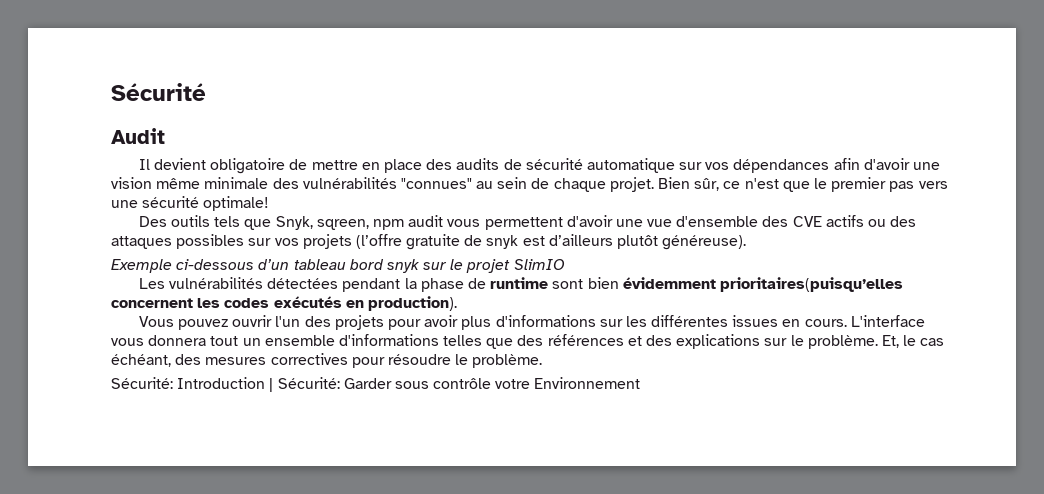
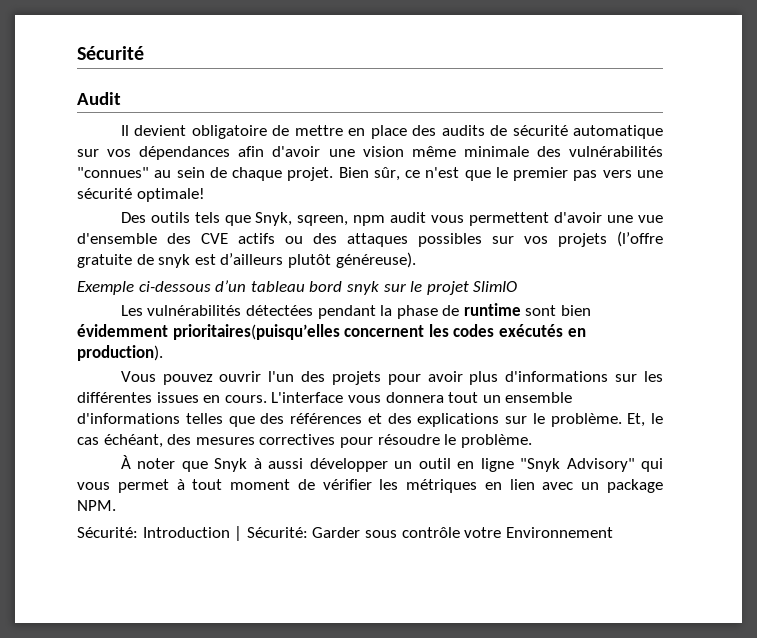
+ À noter que Snyk à aussi développer un outil en ligne "Snyk Advisory" qui vous permet à tout moment de vérifier les métriques en lien avec un package NPM.

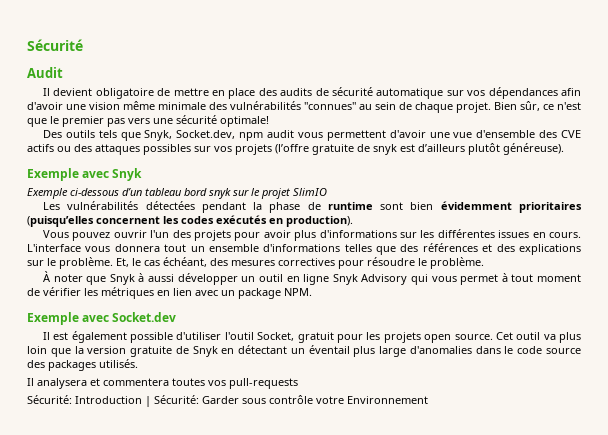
- Des outils tels que Snyk, sqreen, npm audit vous permettent d'avoir une vue d'ensemble des CVE actifs ou des attaques possibles sur vos projets (l’offre gratuite de snyk est d’ailleurs plutôt généreuse).
+ Des outils tels que Snyk, Socket.dev, npm audit vous permettent d'avoir une vue d'ensemble des CVE actifs ou des attaques possibles sur vos projets (l’offre gratuite de snyk est d’ailleurs plutôt généreuse).
+ Exemple avec Snyk
- Les vulnérabilités détectées pendant la phase de runtime sont bien évidemment prioritaires(puisqu’elles concernent les codes exécutés en production).
+ Les vulnérabilités détectées pendant la phase de runtime sont bien évidemment prioritaires (puisqu’elles concernent les codes exécutés en production).
- À noter que Snyk à aussi développer un outil en ligne "Snyk Advisory" qui vous permet à tout moment de vérifier les métriques en lien avec un package NPM.
+ À noter que Snyk à aussi développer un outil en ligne Snyk Advisory qui vous permet à tout moment de vérifier les métriques en lien avec un package NPM.
+ Exemple avec Socket.dev
+ Il est également possible d'utiliser l'outil Socket, gratuit pour les projets open source. Cet outil va plus loin que la version gratuite de Snyk en détectant un éventail plus large d'anomalies dans le code source des packages utilisés.
+ Il analysera et commentera toutes vos pull-requests

